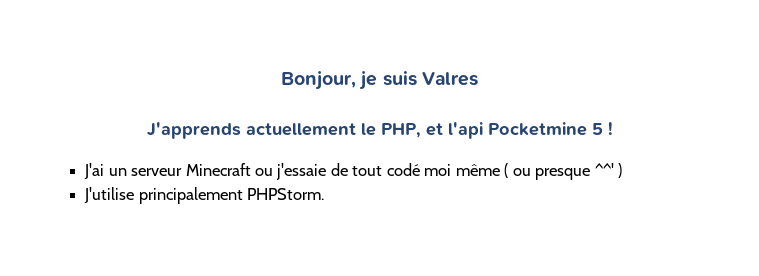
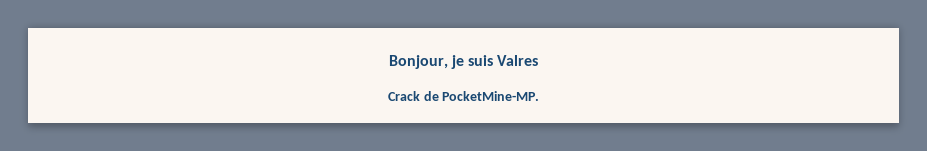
- J'apprends actuellement le PHP, et l'api Pocketmine 5 !
- J'ai un serveur Minecraft ou j'essaie de tout codé moi même ( ou presque ^^' )
- J'utilise principalement PHPStorm.
+ Crack de PocketMine-MP.

